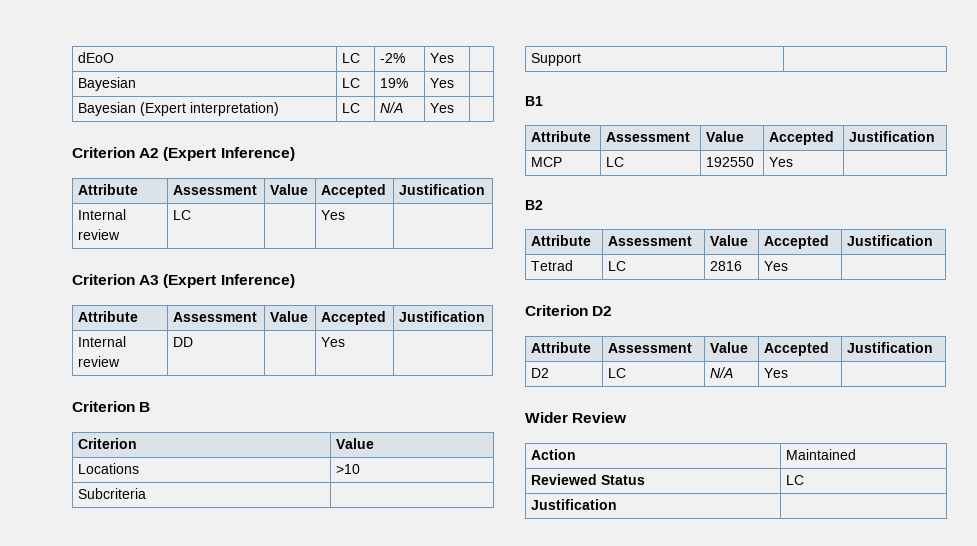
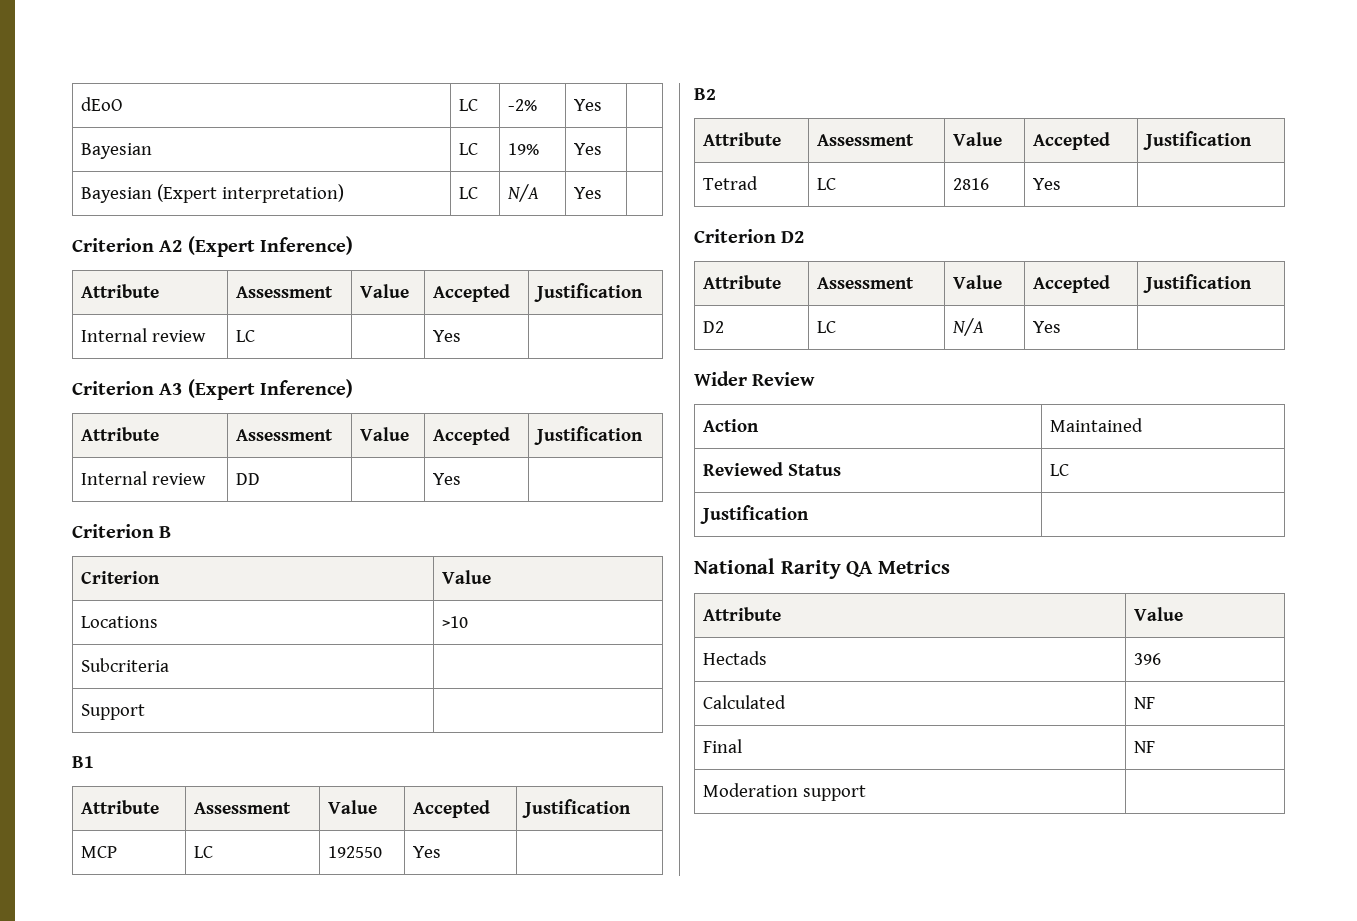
+ National Rarity QA Metrics
+ Attribute | Value
+ Hectads | 396
+ Calculated | NF
+ Final | NF
+ Moderation support |

